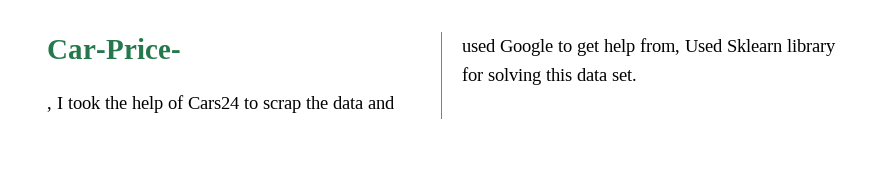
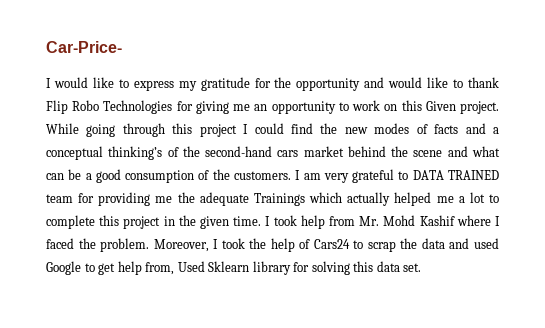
- , I took the help of Cars24 to scrap the data and used Google to get help from, Used Sklearn library for solving this data set.
+ I would like to express my gratitude for the opportunity and would like to thank Flip Robo Technologies for giving me an opportunity to work on this Given project. While going through this project I could find the new modes of facts and a conceptual thinking’s of the second-hand cars market behind the scene and what can be a good consumption of the customers. I am very grateful to DATA TRAINED team for providing me the adequate Trainings which actually helped me a lot to complete this project in the given time. I took help from Mr. Mohd Kashif where I faced the problem. Moreover, I took the help of Cars24 to scrap the data and used Google to get help from, Used Sklearn library for solving this data set.

